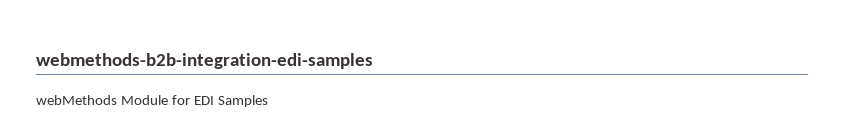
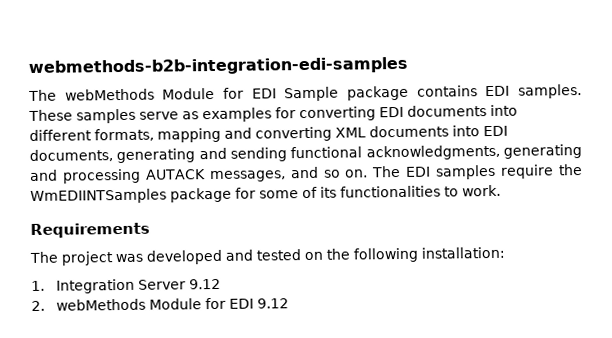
- webMethods Module for EDI Samples
+ The webMethods Module for EDI Sample package contains EDI samples. These samples serve as examples for converting EDI documents into different formats, mapping and converting XML documents into EDI documents, generating and sending functional acknowledgments, generating and processing AUTACK messages, and so on. The EDI samples require the WmEDIINTSamples package for some of its functionalities to work.
+ Requirements
+ The project was developed and tested on the following installation:
+ 1. Integration Server 9.12
+ 2. webMethods Module for EDI 9.12

